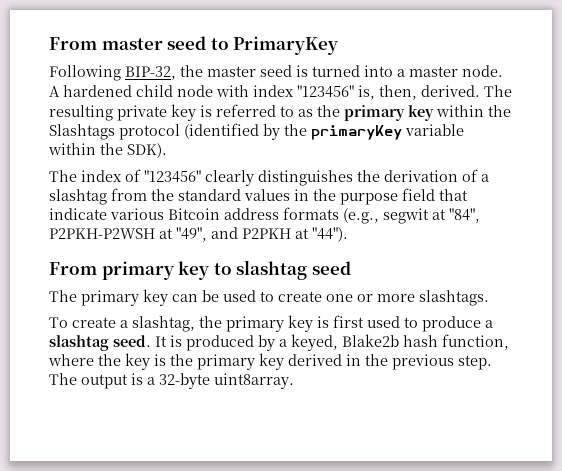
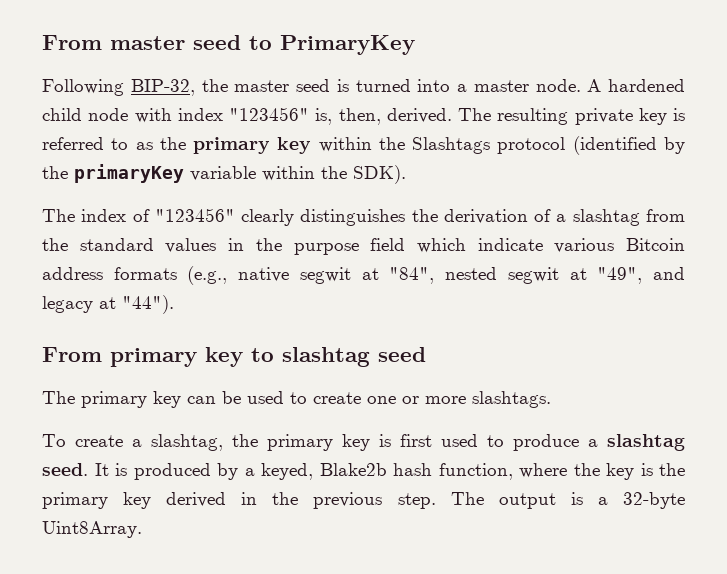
- The index of "123456" clearly distinguishes the derivation of a slashtag from the standard values in the purpose field that indicate various Bitcoin address formats (e.g., segwit at "84", P2PKH-P2WSH at "49", and P2PKH at "44").
+ The index of "123456" clearly distinguishes the derivation of a slashtag from the standard values in the purpose field which indicate various Bitcoin address formats (e.g., native segwit at "84", nested segwit at "49", and legacy at "44").
- The output is a 32-byte uint8array.
+ The output is a 32-byte Uint8Array.

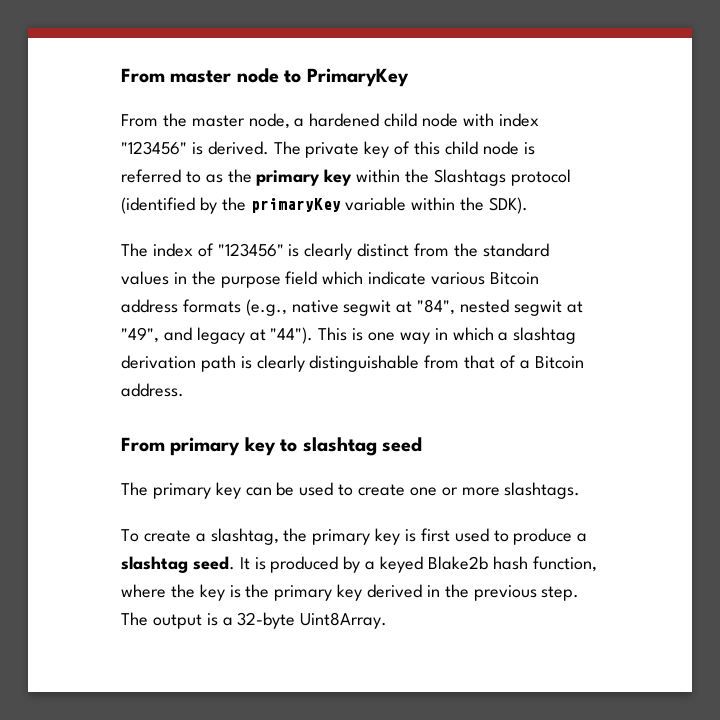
- From master seed to PrimaryKey
+ From master node to PrimaryKey
- Following BIP-32, the master seed is turned into a master node. A hardened child node with index "123456" is, then, derived.
+ From the master node, a hardened child node with index "123456" is derived.
- The resulting private key is referred to as the primary key within the Slashtags protocol (identified by the primaryKey variable within the SDK).
+ The private key of this child node is referred to as the primary key within the Slashtags protocol (identified by the primaryKey variable within the SDK).
- The index of "123456" clearly distinguishes the derivation of a slashtag from the standard values in the purpose field which indicate various Bitcoin address formats (e.g., native segwit at "84", nested segwit at "49", and legacy at "44").
+ The index of "123456" is clearly distinct from the standard values in the purpose field which indicate various Bitcoin address formats (e.g., native segwit at "84", nested segwit at "49", and legacy at "44"). This is one way in which a slashtag derivation path is clearly distinguishable from that of a Bitcoin address.
- It is produced by a keyed, Blake2b hash function, where the key is the primary key derived in the previous step.
+ It is produced by a keyed Blake2b hash function, where the key is the primary key derived in the previous step.

